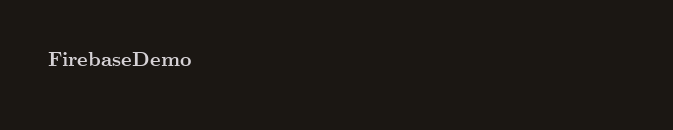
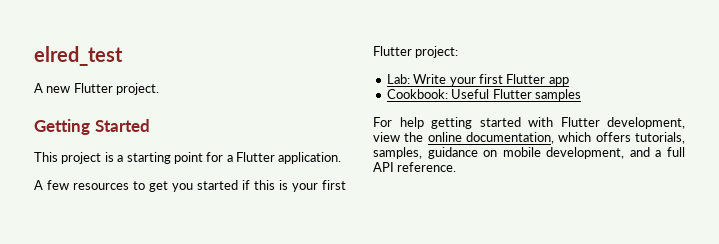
- FirebaseDemo
+ elred_test
+ A new Flutter project.
+ Getting Started
+ This project is a starting point for a Flutter application.
+ A few resources to get you started if this is your first Flutter project:
+ Lab: Write your first Flutter app
+ Cookbook: Useful Flutter samples
+ For help getting started with Flutter development, view the online documentation, which offers tutorials, samples, guidance on mobile development, and a full API reference.

